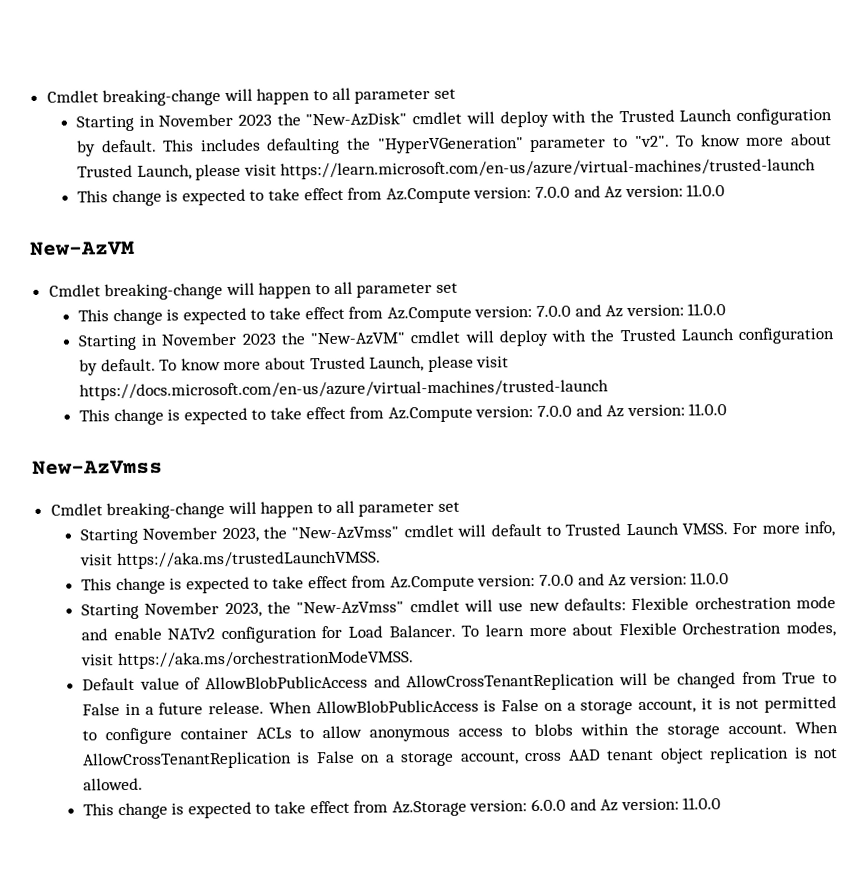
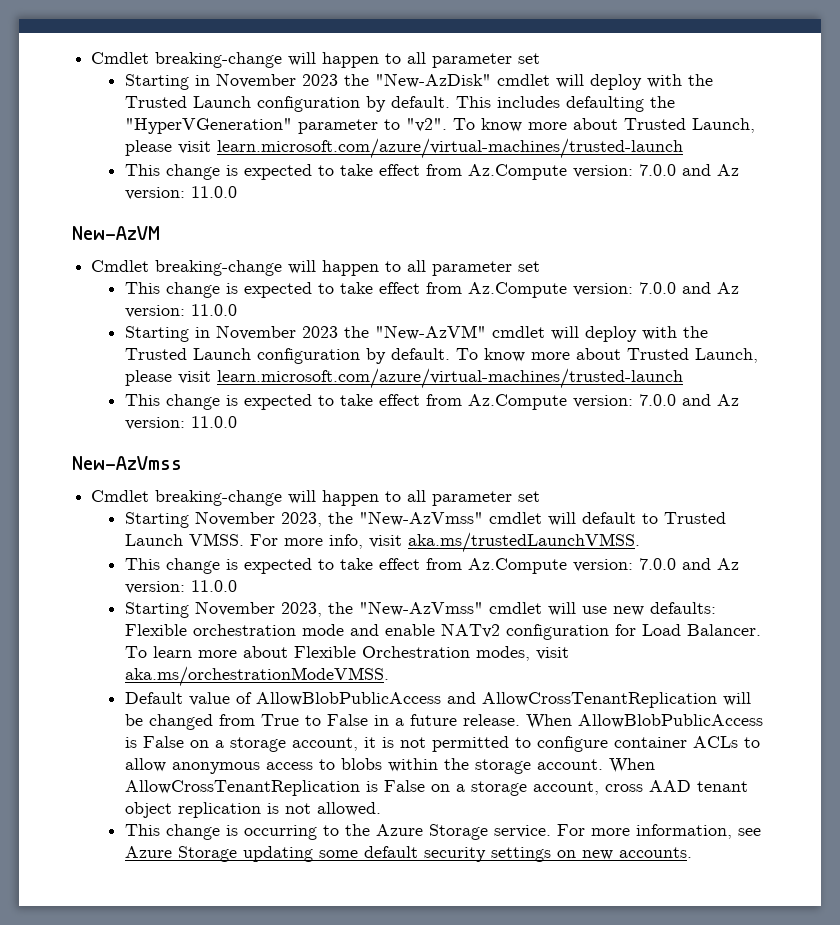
- This includes defaulting the "HyperVGeneration" parameter to "v2". To know more about Trusted Launch, please visit https://learn.microsoft.com/en-us/azure/virtual-machines/trusted-launch
+ This includes defaulting the "HyperVGeneration" parameter to "v2". To know more about Trusted Launch, please visit learn.microsoft.com/azure/virtual-machines/trusted-launch
- Starting in November 2023 the "New-AzVM" cmdlet will deploy with the Trusted Launch configuration by default. To know more about Trusted Launch, please visit https://docs.microsoft.com/en-us/azure/virtual-machines/trusted-launch
+ Starting in November 2023 the "New-AzVM" cmdlet will deploy with the Trusted Launch configuration by default. To know more about Trusted Launch, please visit learn.microsoft.com/azure/virtual-machines/trusted-launch
- For more info, visit https://aka.ms/trustedLaunchVMSS.
+ For more info, visit aka.ms/trustedLaunchVMSS.
- To learn more about Flexible Orchestration modes, visit https://aka.ms/orchestrationModeVMSS.
+ To learn more about Flexible Orchestration modes, visit aka.ms/orchestrationModeVMSS.
- This change is expected to take effect from Az.Storage version: 6.0.0 and Az version: 11.0.0
+ This change is occurring to the Azure Storage service. For more information, see Azure Storage updating some default security settings on new accounts.

